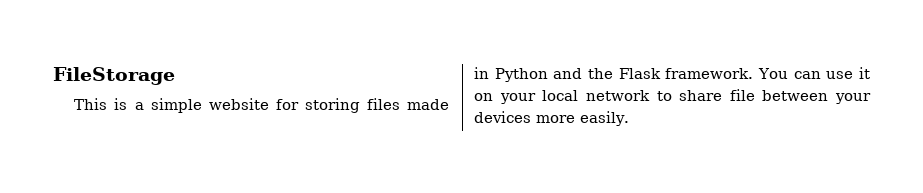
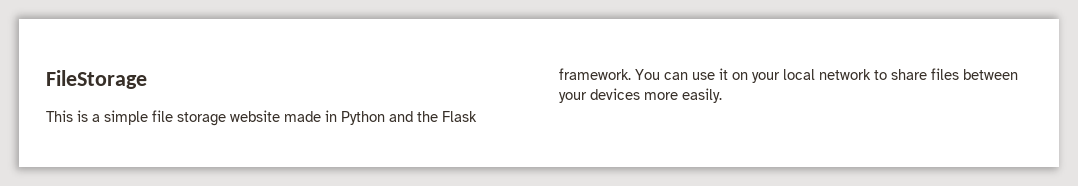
- This is a simple website for storing files made in Python and the Flask framework.
+ This is a simple file storage website made in Python and the Flask framework.
- You can use it on your local network to share file between your devices more easily.
+ You can use it on your local network to share files between your devices more easily.

